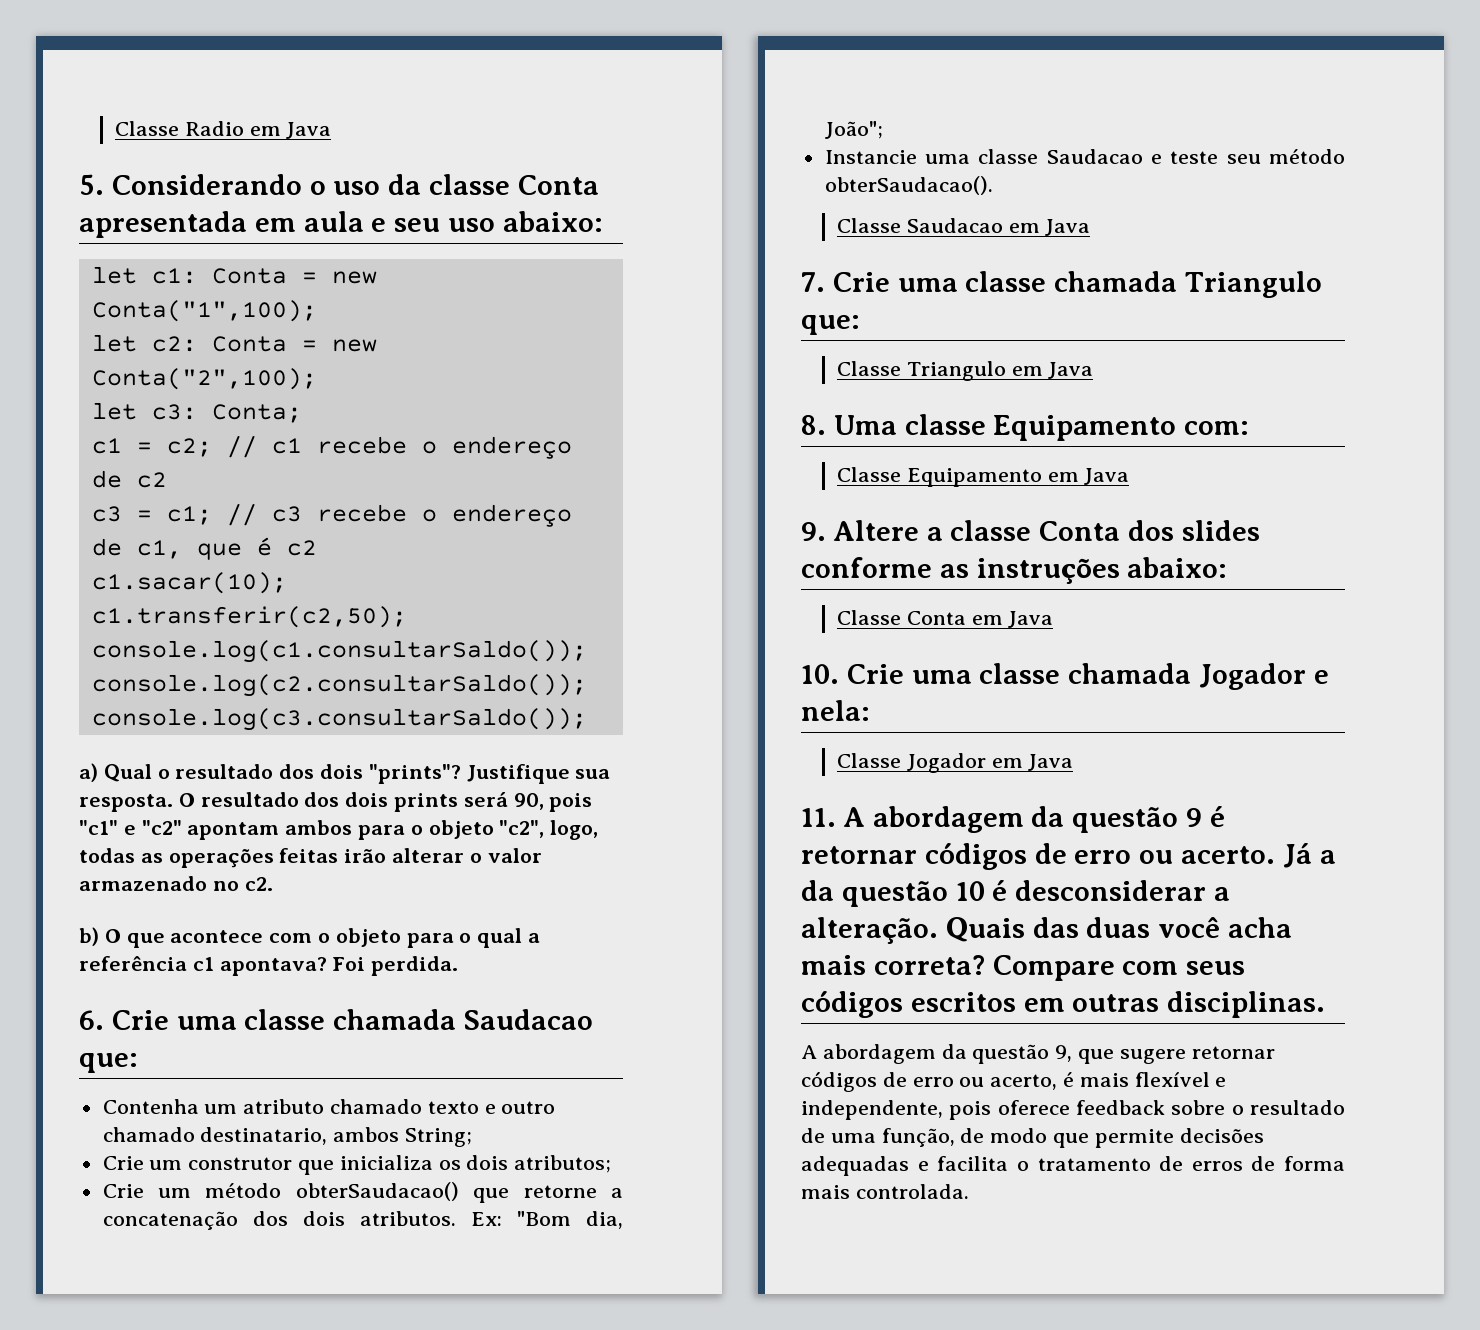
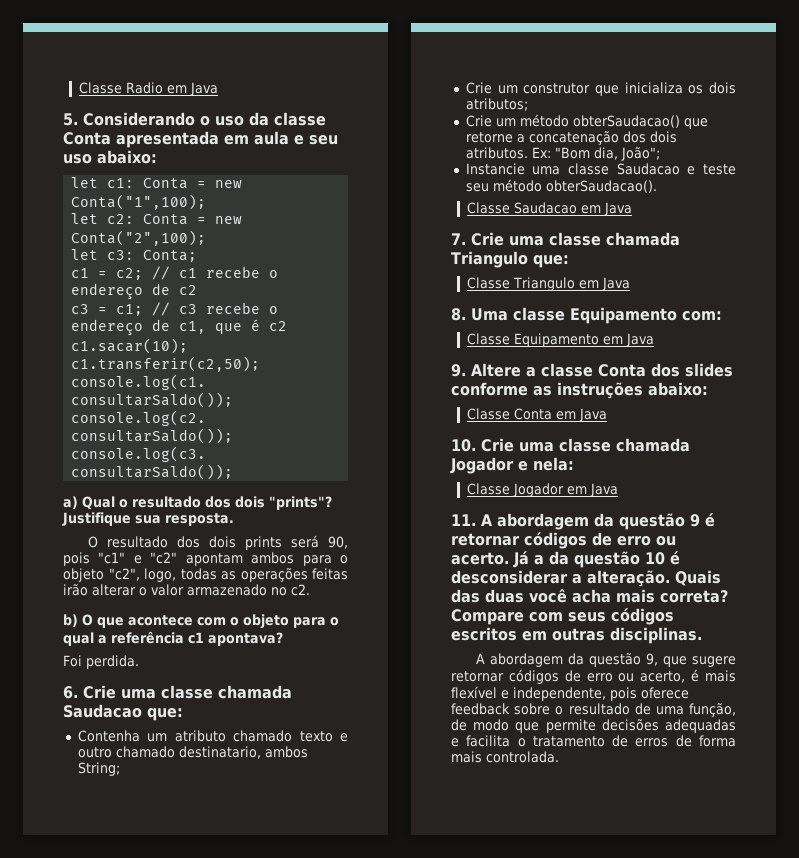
- Justifique sua resposta. O resultado dos dois prints será 90, pois "c1" e "c2" apontam ambos para o objeto "c2", logo, todas as operações feitas irão alterar o valor armazenado no c2.
+ Justifique sua resposta.
+ O resultado dos dois prints será 90, pois "c1" e "c2" apontam ambos para o objeto "c2", logo, todas as operações feitas irão alterar o valor armazenado no c2.
- b) O que acontece com o objeto para o qual a referência c1 apontava? Foi perdida.
+ b) O que acontece com o objeto para o qual a referência c1 apontava?
+ Foi perdida.

